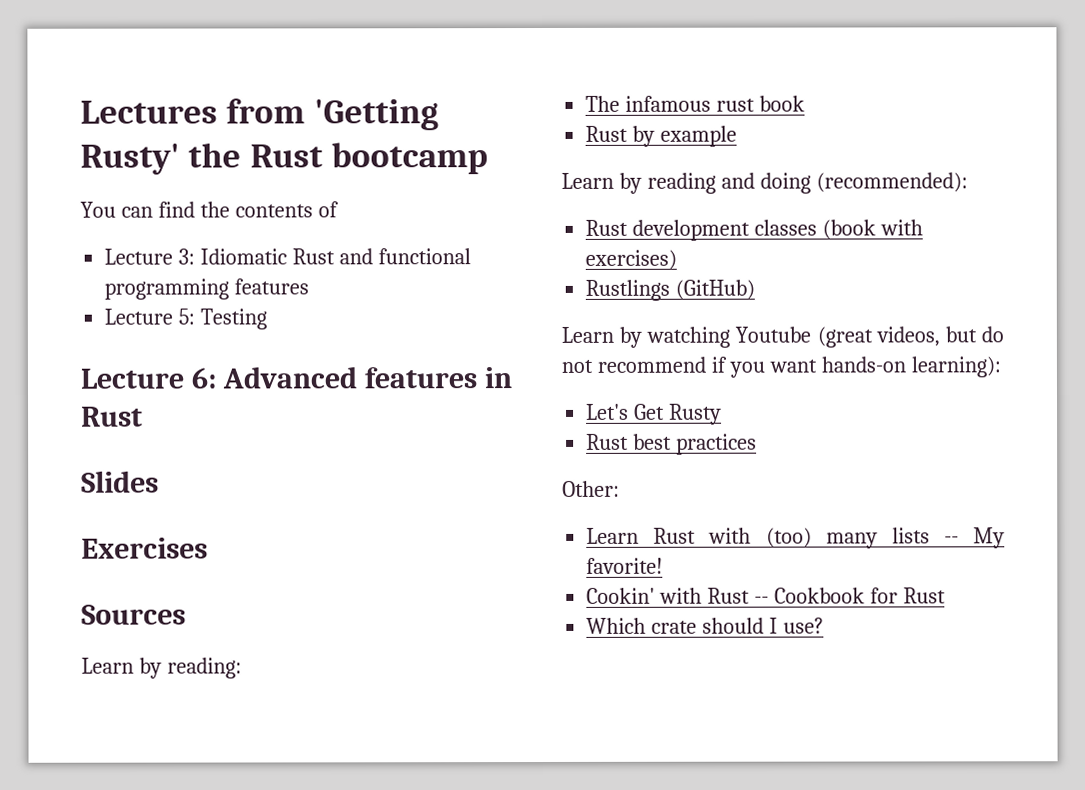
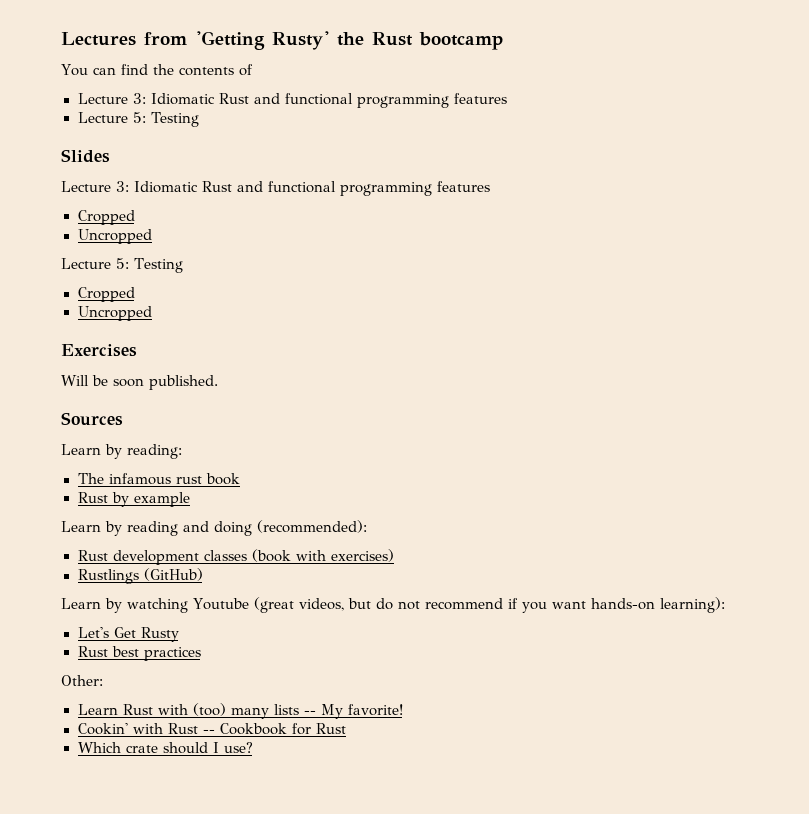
- Lecture 6: Advanced features in Rust
  Slides
+ Lecture 3: Idiomatic Rust and functional programming features
+ Cropped
+ Uncropped
+ Lecture 5: Testing
+ Cropped
+ Uncropped
  Exercises
+ Will be soon published.

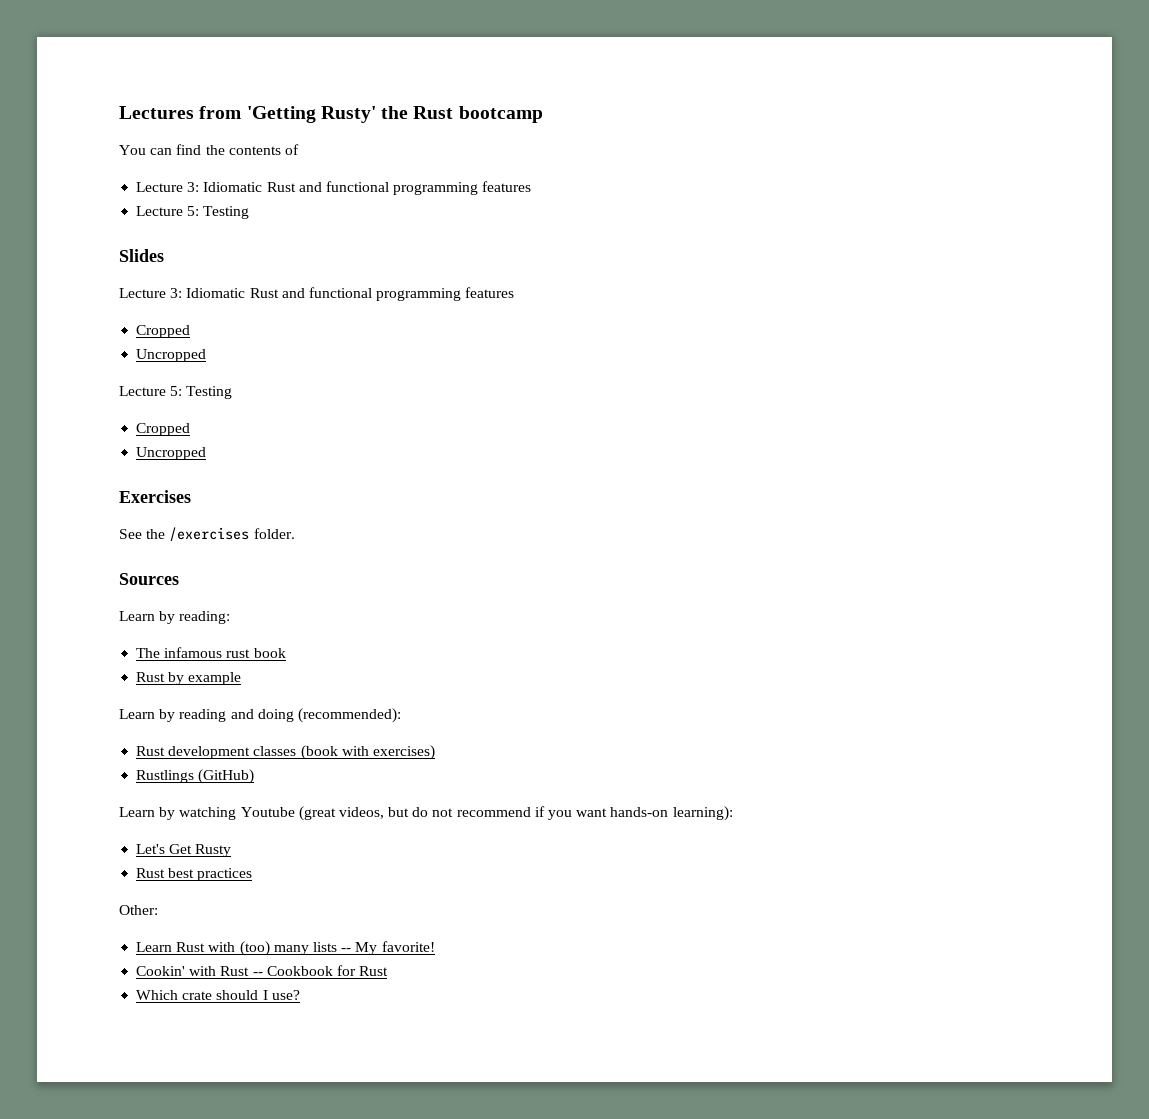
- Will be soon published.
+ See the /exercises folder.

